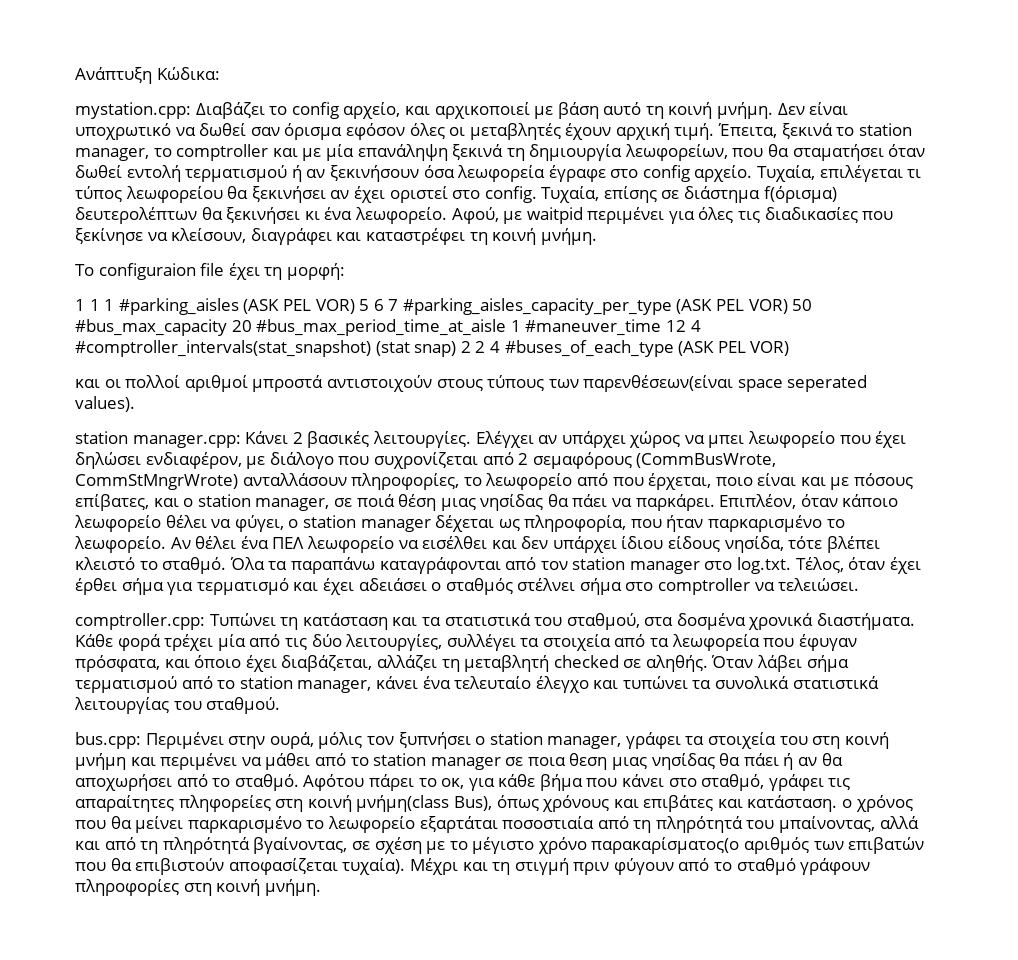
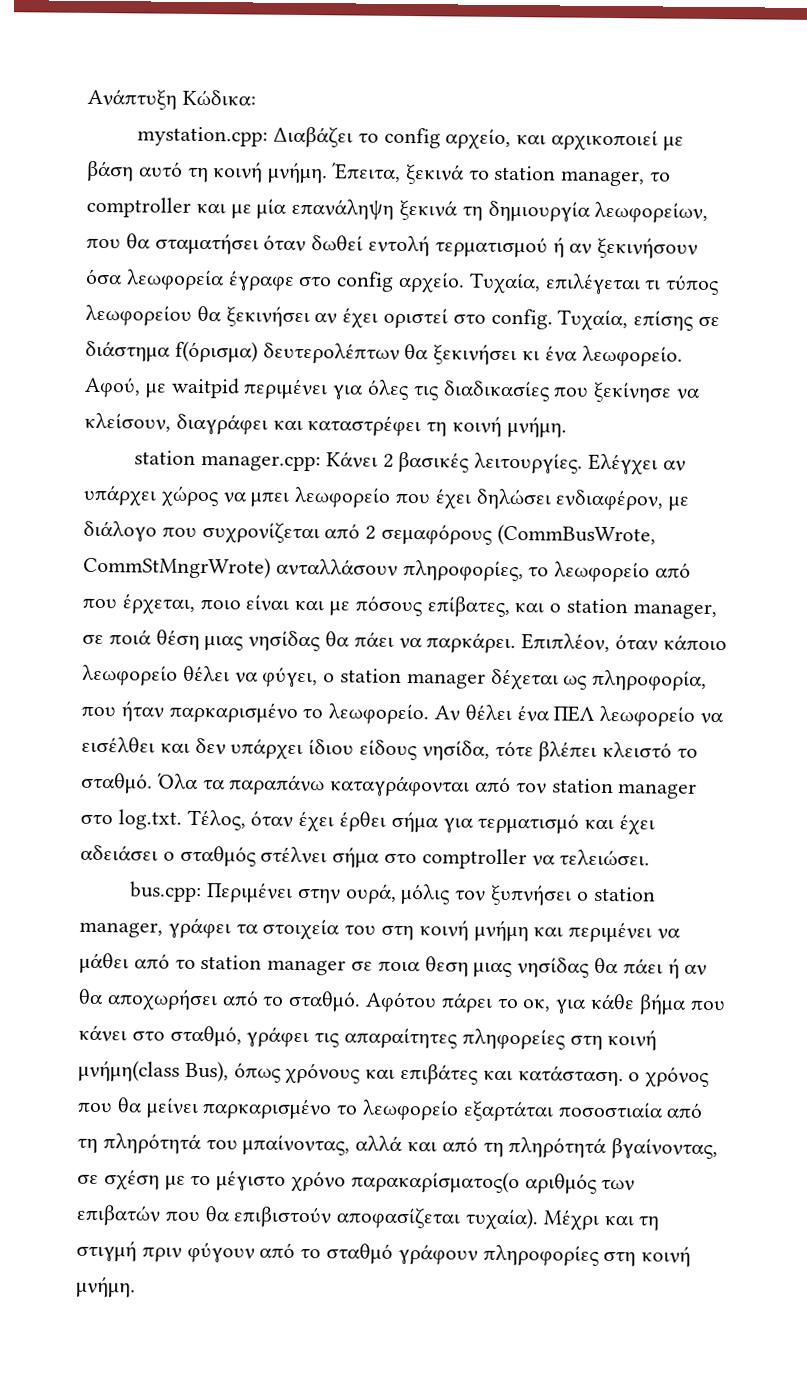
- Δεν είναι υποχρωτικό να δωθεί σαν όρισμα εφόσον όλες οι μεταβλητές έχουν αρχική τιμή.
- Το configuraion file έχει τη μορφή:
- 1 1 1 #parking_aisles (ASK PEL VOR) 5 6 7 #parking_aisles_capacity_per_type (ASK PEL VOR) 50 #bus_max_capacity 20 #bus_max_period_time_at_aisle 1 #maneuver_time 12 4 #comptroller_intervals(stat_snapshot) (stat snap) 2 2 4 #buses_of_each_type (ASK PEL VOR)
- και οι πολλοί αριθμοί μπροστά αντιστοιχούν στους τύπους των παρενθέσεων(είναι space seperated values).
- comptroller.cpp: Τυπώνει τη κατάσταση και τα στατιστικά του σταθμού, στα δοσμένα χρονικά διαστήματα. Κάθε φορά τρέχει μία από τις δύο λειτουργίες, συλλέγει τα στοιχεία από τα λεωφορεία που έφυγαν πρόσφατα, και όποιο έχει διαβάζεται, αλλάζει τη μεταβλητή checked σε αληθής. Όταν λάβει σήμα τερματισμού από το station manager, κάνει ένα τελευταίο έλεγχο και τυπώνει τα συνολικά στατιστικά λειτουργίας του σταθμού.

